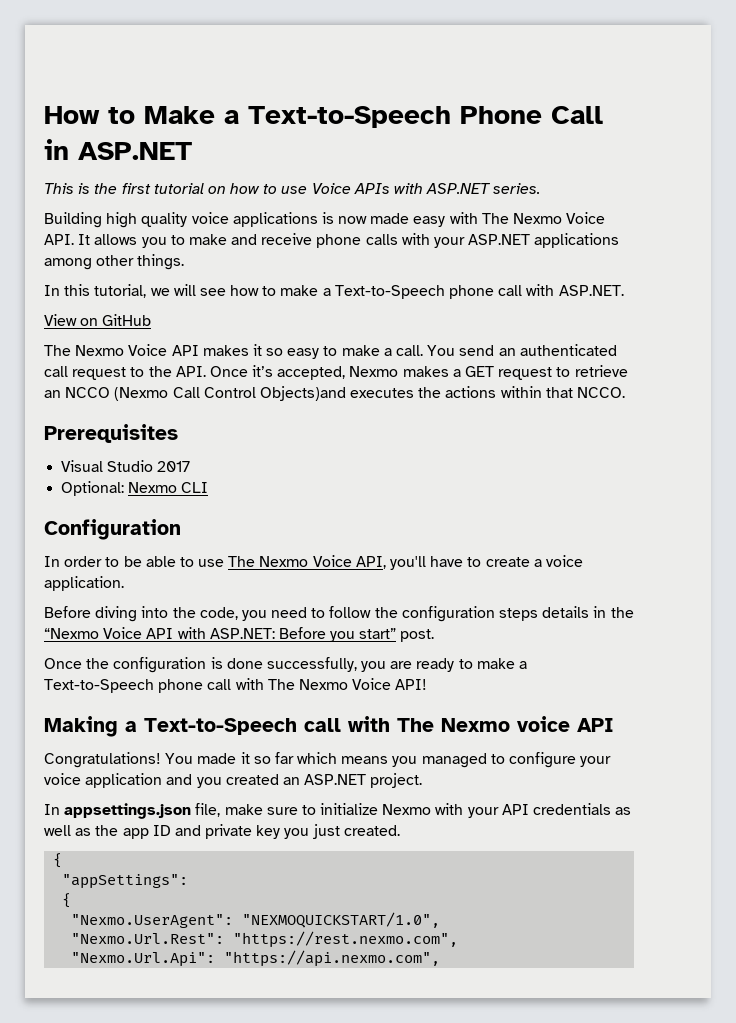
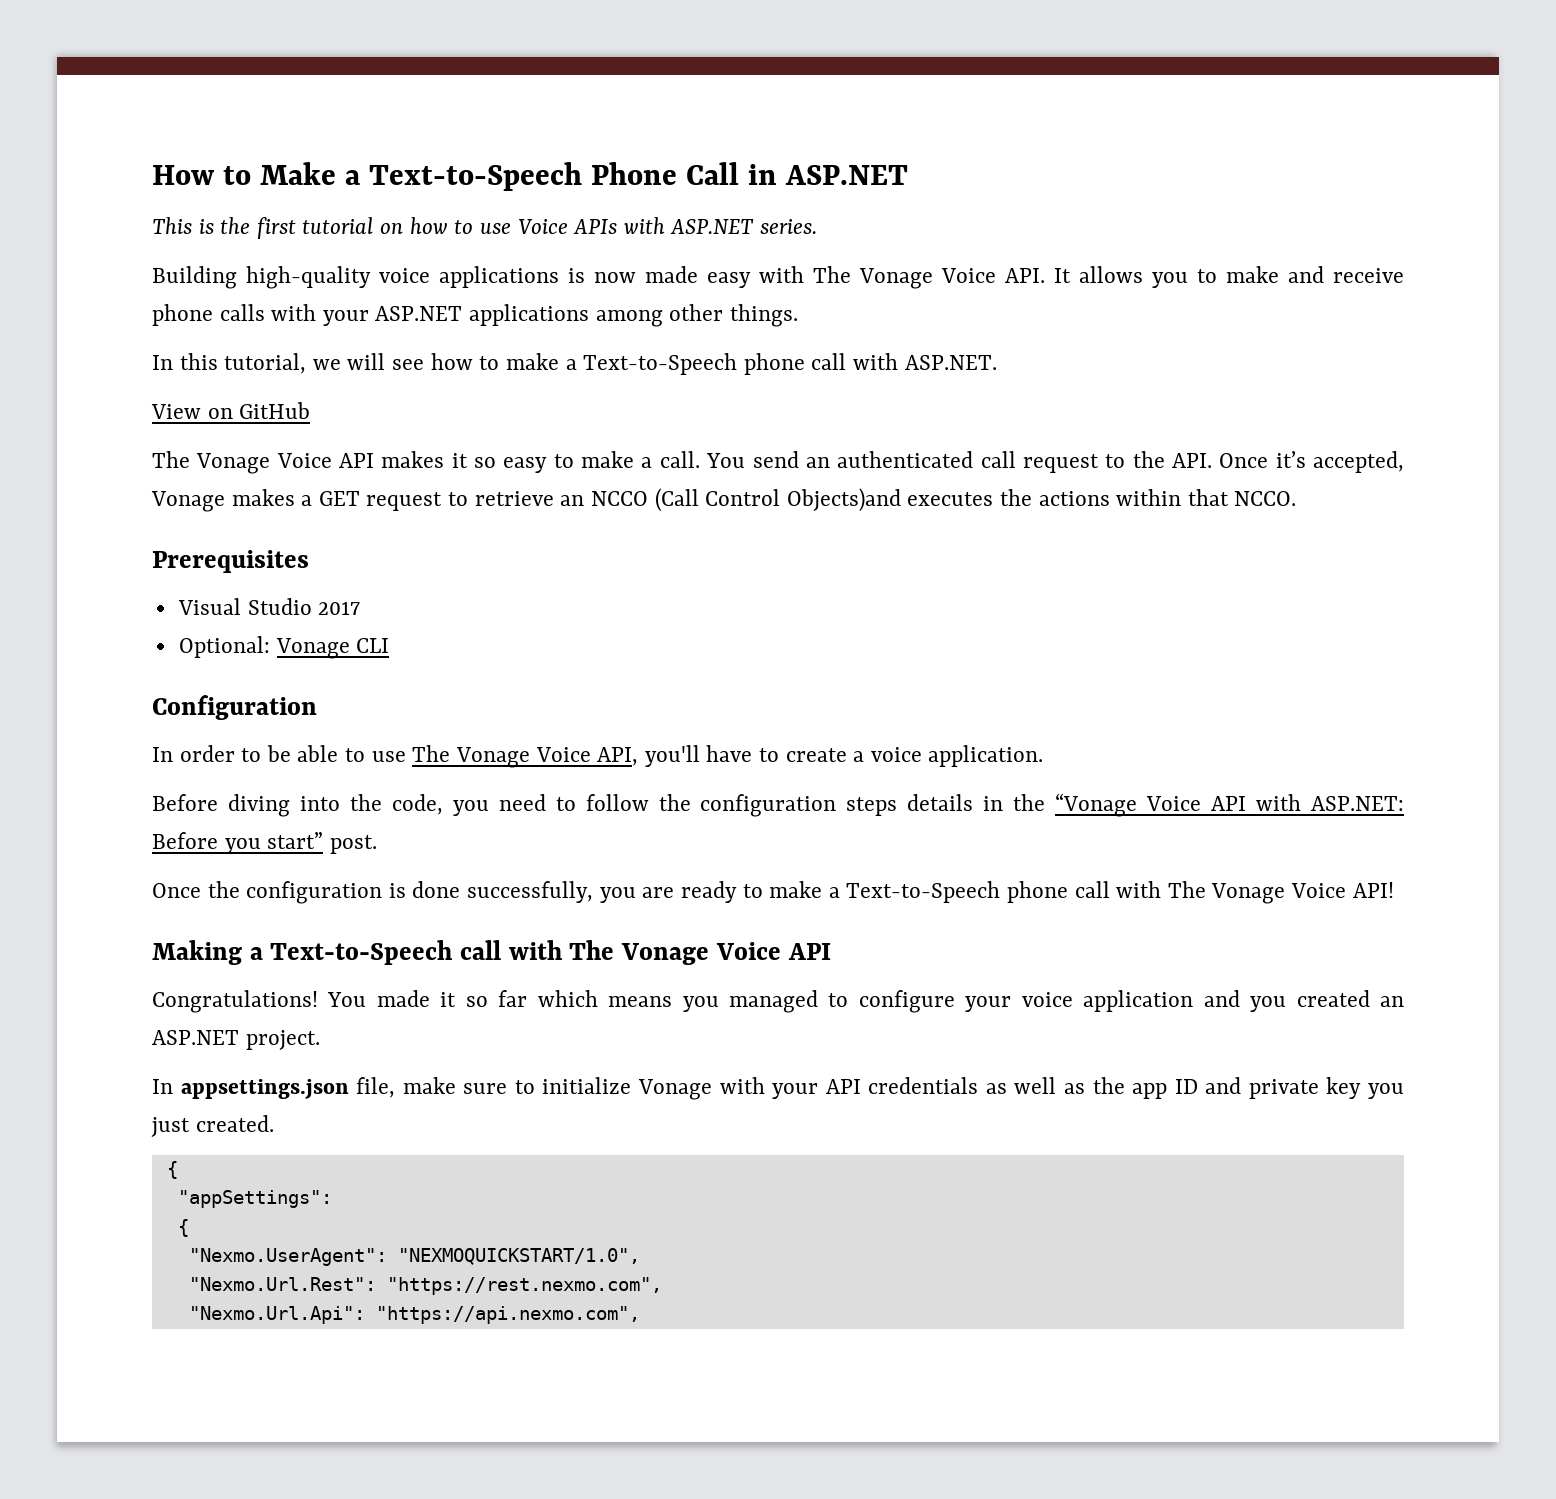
- Building high quality voice applications is now made easy with The Nexmo Voice API. It allows you to make and receive phone calls with your ASP.NET applications among other things.
+ Building high-quality voice applications is now made easy with The Vonage Voice API. It allows you to make and receive phone calls with your ASP.NET applications among other things.
- The Nexmo Voice API makes it so easy to make a call.
+ The Vonage Voice API makes it so easy to make a call.
- You send an authenticated call request to the API. Once it’s accepted, Nexmo makes a GET request to retrieve an NCCO (Nexmo Call Control Objects)and executes the actions within that NCCO.
+ You send an authenticated call request to the API. Once it’s accepted, Vonage makes a GET request to retrieve an NCCO (Call Control Objects)and executes the actions within that NCCO.
- Optional: Nexmo CLI
+ Optional: Vonage CLI
- In order to be able to use The Nexmo Voice API, you'll have to create a voice application.
+ In order to be able to use The Vonage Voice API, you'll have to create a voice application.
- Before diving into the code, you need to follow the configuration steps details in the “Nexmo Voice API with ASP.NET: Before you start” post.
+ Before diving into the code, you need to follow the configuration steps details in the “Vonage Voice API with ASP.NET: Before you start” post.
- Once the configuration is done successfully, you are ready to make a Text-to-Speech phone call with The Nexmo Voice API!
+ Once the configuration is done successfully, you are ready to make a Text-to-Speech phone call with The Vonage Voice API!
- Making a Text-to-Speech call with The Nexmo voice API
+ Making a Text-to-Speech call with The Vonage Voice API
- In appsettings.json file, make sure to initialize Nexmo with your API credentials as well as the app ID and private key you just created.
+ In appsettings.json file, make sure to initialize Vonage with your API credentials as well as the app ID and private key you just created.

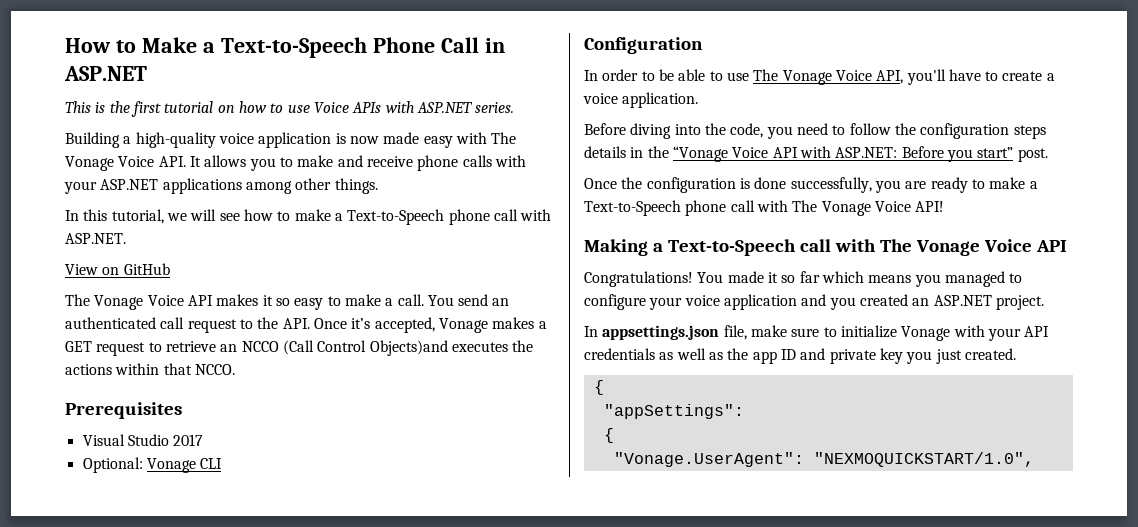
- Building high-quality voice applications is now made easy with The Vonage Voice API. It allows you to make and receive phone calls with your ASP.NET applications among other things.
+ Building a high-quality voice application is now made easy with The Vonage Voice API. It allows you to make and receive phone calls with your ASP.NET applications among other things.
- "Nexmo.UserAgent": "NEXMOQUICKSTART/1.0",
+ "Vonage.UserAgent": "NEXMOQUICKSTART/1.0",
- "Nexmo.Url.Rest": "https://rest.nexmo.com",
- "Nexmo.Url.Api": "https://api.nexmo.com",

